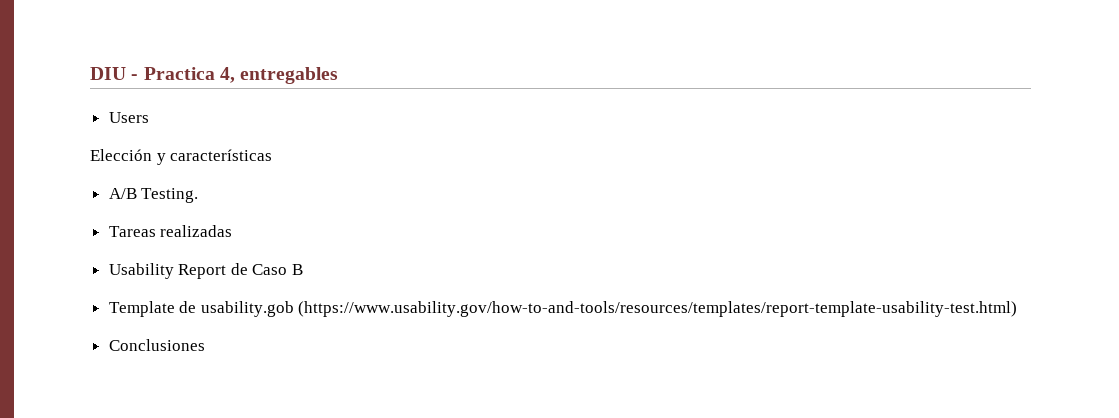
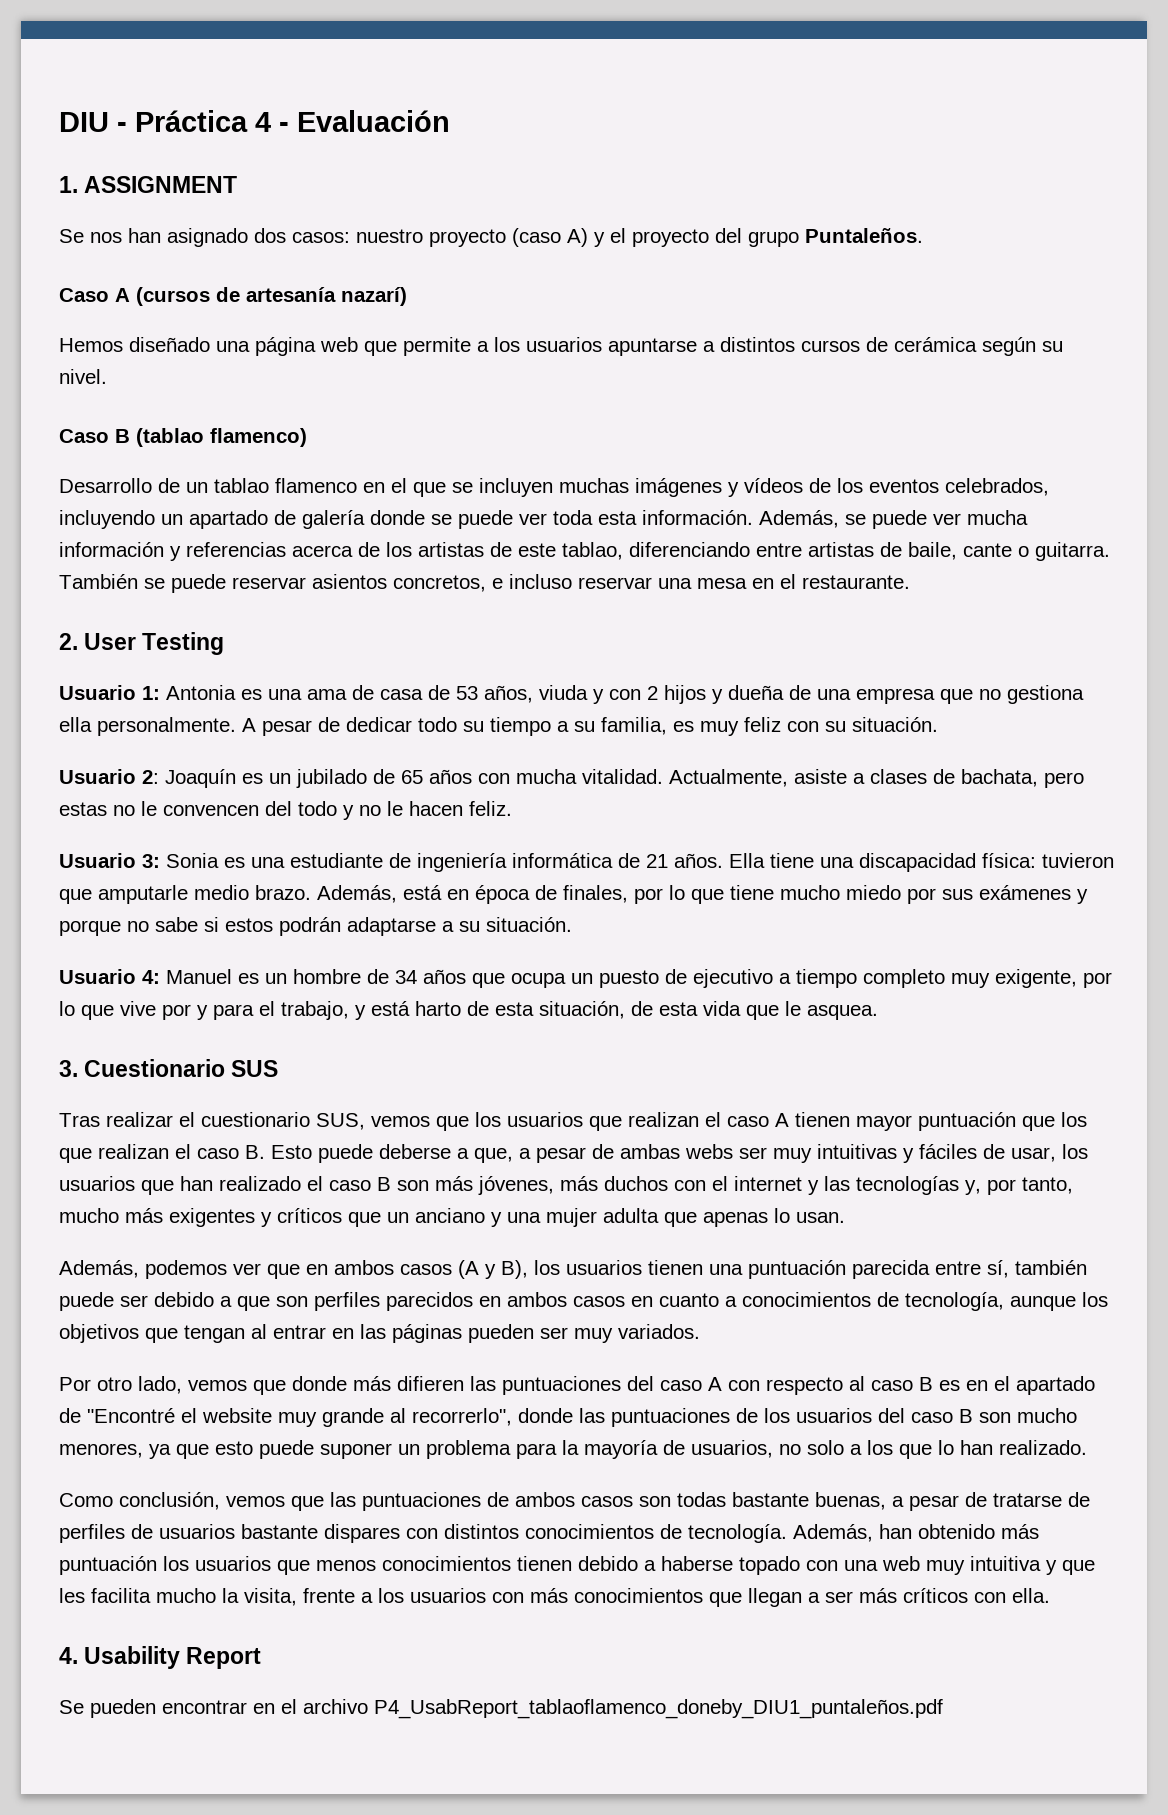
- DIU - Practica 4, entregables
- Users
- Elección y características
- A/B Testing.
- Tareas realizadas
- Usability Report de Caso B
- Template de usability.gob (https://www.usability.gov/how-to-and-tools/resources/templates/report-template-usability-test.html)
- Conclusiones
+ DIU - Práctica 4 - Evaluación
+ 1. ASSIGNMENT
+ Se nos han asignado dos casos: nuestro proyecto (caso A) y el proyecto del grupo Puntaleños.
+ Caso A (cursos de artesanía nazarí)
+ Hemos diseñado una página web que permite a los usuarios apuntarse a distintos cursos de cerámica según su nivel.
+ Caso B (tablao flamenco)
+ Desarrollo de un tablao flamenco en el que se incluyen muchas imágenes y vídeos de los eventos celebrados, incluyendo un apartado de galería donde se puede ver toda esta información. Además, se puede ver mucha información y referencias acerca de los artistas de este tablao, diferenciando entre artistas de baile, cante o guitarra. También se puede reservar asientos concretos, e incluso reservar una mesa en el restaurante.
+ 2. User Testing
+ Usuario 1: Antonia es una ama de casa de 53 años, viuda y con 2 hijos y dueña de una empresa que no gestiona ella personalmente. A pesar de dedicar todo su tiempo a su familia, es muy feliz con su situación.
+ Usuario 2: Joaquín es un jubilado de 65 años con mucha vitalidad. Actualmente, asiste a clases de bachata, pero estas no le convencen del todo y no le hacen feliz.
+ Usuario 3: Sonia es una estudiante de ingeniería informática de 21 años. Ella tiene una discapacidad física: tuvieron que amputarle medio brazo. Además, está en época de finales, por lo que tiene mucho miedo por sus exámenes y porque no sabe si estos podrán adaptarse a su situación.
+ Usuario 4: Manuel es un hombre de 34 años que ocupa un puesto de ejecutivo a tiempo completo muy exigente, por lo que vive por y para el trabajo, y está harto de esta situación, de esta vida que le asquea.
+ 3. Cuestionario SUS
+ Tras realizar el cuestionario SUS, vemos que los usuarios que realizan el caso A tienen mayor puntuación que los que realizan el caso B. Esto puede deberse a que, a pesar de ambas webs ser muy intuitivas y fáciles de usar, los usuarios que han realizado el caso B son más jóvenes, más duchos con el internet y las tecnologías y, por tanto, mucho más exigentes y críticos que un anciano y una mujer adulta que apenas lo usan.
+ Además, podemos ver que en ambos casos (A y B), los usuarios tienen una puntuación parecida entre sí, también puede ser debido a que son perfiles parecidos en ambos casos en cuanto a conocimientos de tecnología, aunque los objetivos que tengan al entrar en las páginas pueden ser muy variados.
+ Por otro lado, vemos que donde más difieren las puntuaciones del caso A con respecto al caso B es en el apartado de "Encontré el website muy grande al recorrerlo", donde las puntuaciones de los usuarios del caso B son mucho menores, ya que esto puede suponer un problema para la mayoría de usuarios, no solo a los que lo han realizado.
+ Como conclusión, vemos que las puntuaciones de ambos casos son todas bastante buenas, a pesar de tratarse de perfiles de usuarios bastante dispares con distintos conocimientos de tecnología. Además, han obtenido más puntuación los usuarios que menos conocimientos tienen debido a haberse topado con una web muy intuitiva y que les facilita mucho la visita, frente a los usuarios con más conocimientos que llegan a ser más críticos con ella.
+ 4. Usability Report
+ Se pueden encontrar en el archivo P4_UsabReport_tablaoflamenco_doneby_DIU1_puntaleños.pdf

